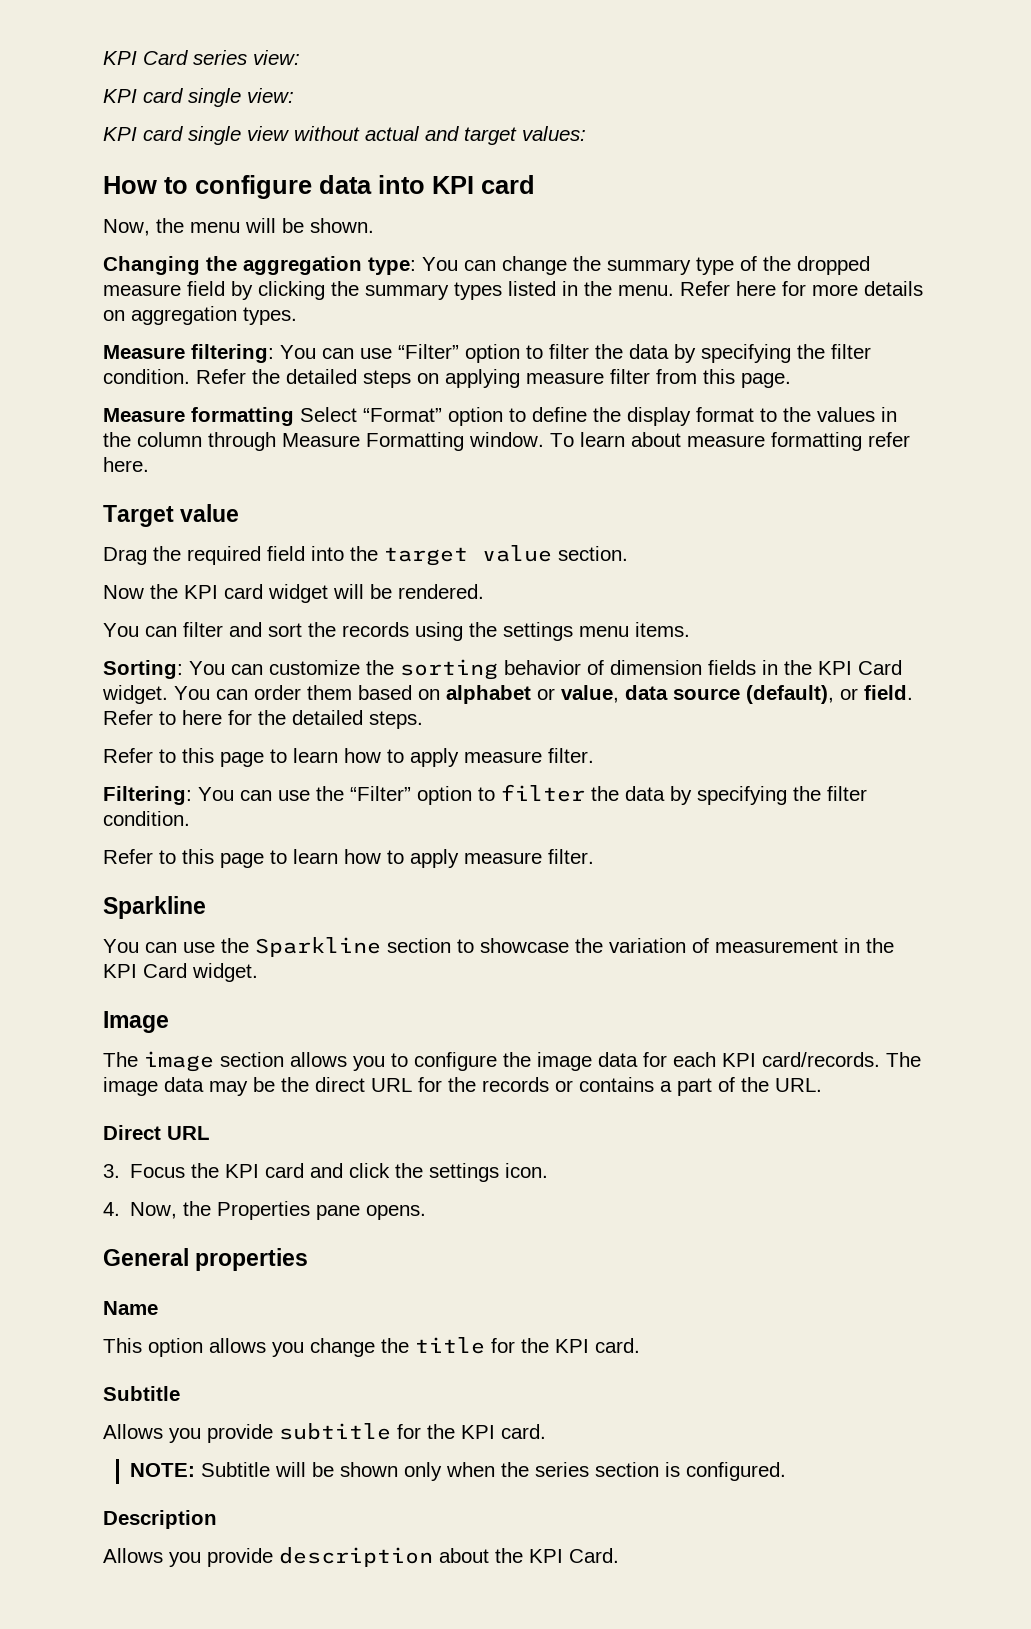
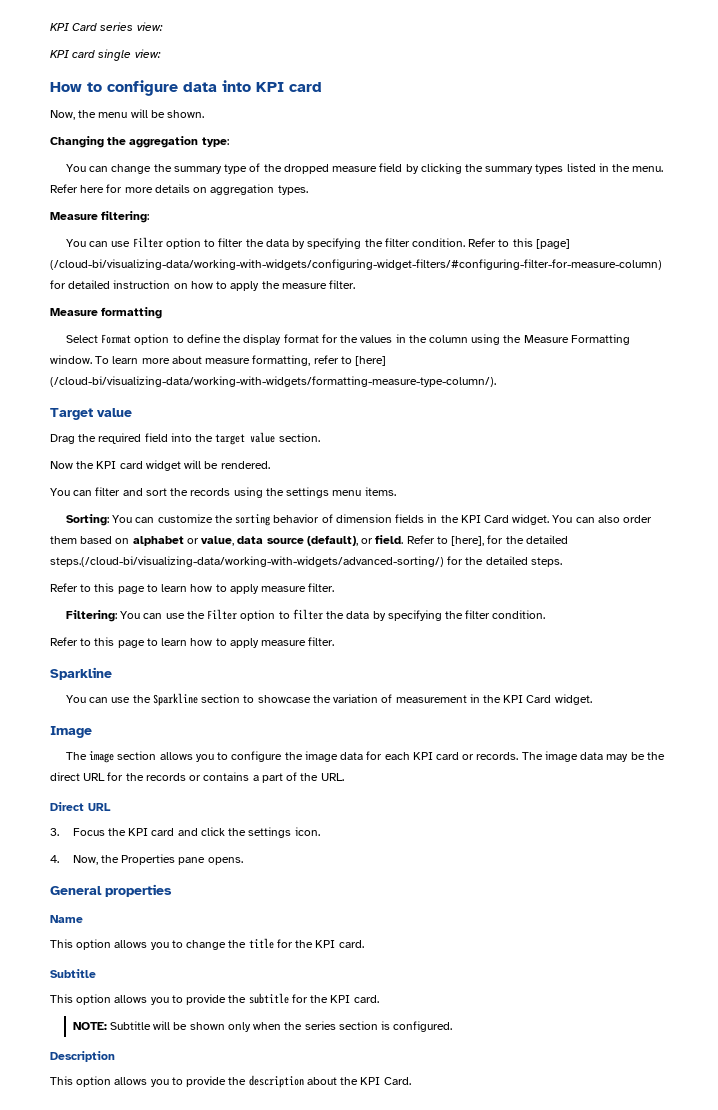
- KPI card single view without actual and target values:
- Changing the aggregation type: You can change the summary type of the dropped measure field by clicking the summary types listed in the menu.
+ Changing the aggregation type:
+ You can change the summary type of the dropped measure field by clicking the summary types listed in the menu.
- Measure filtering: You can use “Filter” option to filter the data by specifying the filter condition.
+ Measure filtering:
+ You can use Filter option to filter the data by specifying the filter condition.
- Refer the detailed steps on applying measure filter from this page.
+ Refer to this [page] (/cloud-bi/visualizing-data/working-with-widgets/configuring-widget-filters/#configuring-filter-for-measure-column) for detailed instruction on how to apply the measure filter.
- Measure formatting Select “Format” option to define the display format to the values in the column through Measure Formatting window.
+ Measure formatting
+ Select Format option to define the display format for the values in the column using the Measure Formatting window.
- To learn about measure formatting refer here.
+ To learn more about measure formatting, refer to [here] (/cloud-bi/visualizing-data/working-with-widgets/formatting-measure-type-column/).
- You can order them based on alphabet or value, data source (default), or field.
+ You can also order them based on alphabet or value, data source (default), or field.
- Refer to here for the detailed steps.
+ Refer to [here], for the detailed steps.(/cloud-bi/visualizing-data/working-with-widgets/advanced-sorting/) for the detailed steps.
- Filtering: You can use the “Filter” option to filter the data by specifying the filter condition.
+ Filtering: You can use the Filter option to filter the data by specifying the filter condition.
- The image section allows you to configure the image data for each KPI card/records.
+ The image section allows you to configure the image data for each KPI card or records.
- This option allows you change the title for the KPI card.
+ This option allows you to change the title for the KPI card.
- Allows you provide subtitle for the KPI card.
+ This option allows you to provide the subtitle for the KPI card.
- Allows you provide description about the KPI Card.
+ This option allows you to provide the description about the KPI Card.

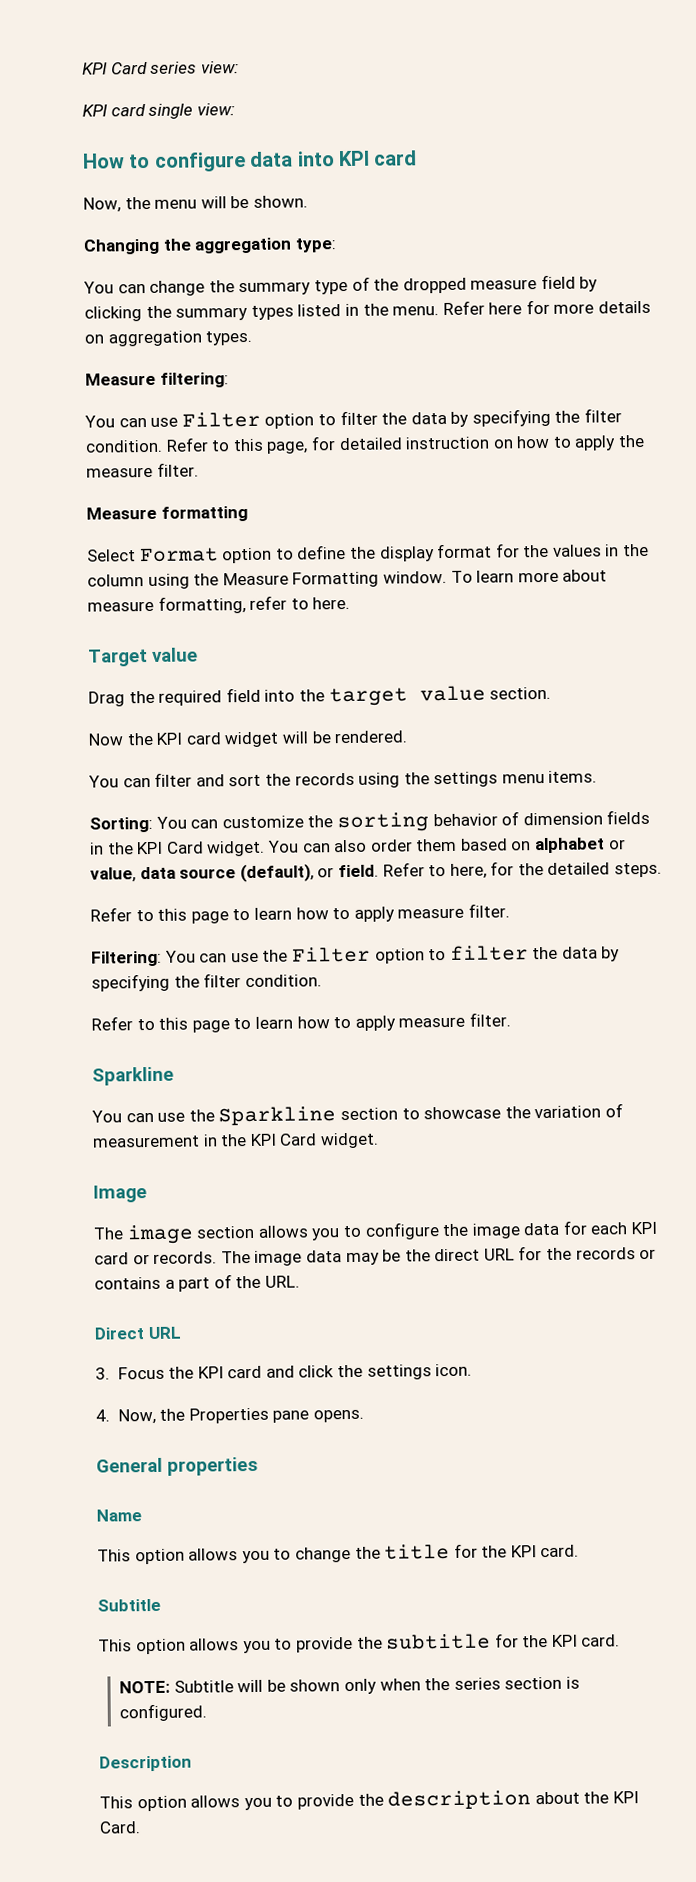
- Refer to this [page] (/cloud-bi/visualizing-data/working-with-widgets/configuring-widget-filters/#configuring-filter-for-measure-column) for detailed instruction on how to apply the measure filter.
+ Refer to this page, for detailed instruction on how to apply the measure filter.
- To learn more about measure formatting, refer to [here] (/cloud-bi/visualizing-data/working-with-widgets/formatting-measure-type-column/).
+ To learn more about measure formatting, refer to here.
- Refer to [here], for the detailed steps.(/cloud-bi/visualizing-data/working-with-widgets/advanced-sorting/) for the detailed steps.
+ Refer to here, for the detailed steps.

